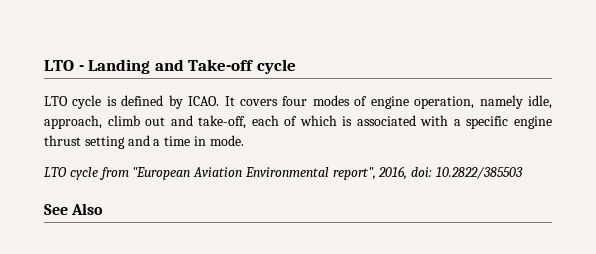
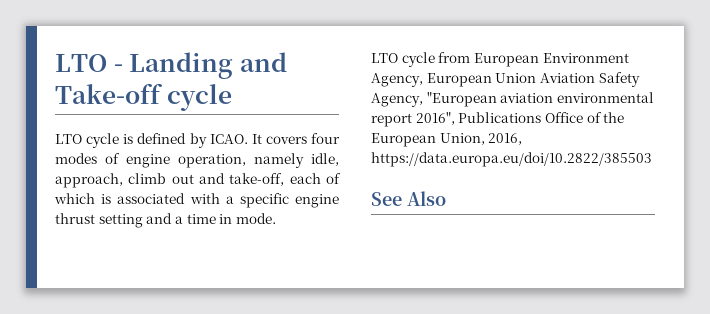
- LTO cycle from "European Aviation Environmental report", 2016, doi: 10.2822/385503
+ LTO cycle from European Environment Agency, European Union Aviation Safety Agency, "European aviation environmental report 2016", Publications Office of the European Union, 2016, https://data.europa.eu/doi/10.2822/385503

